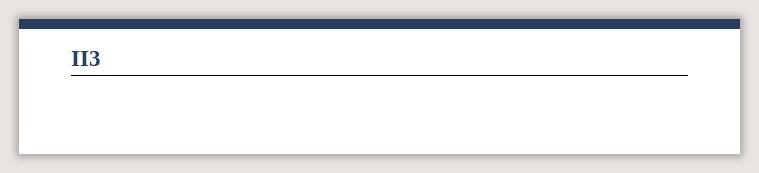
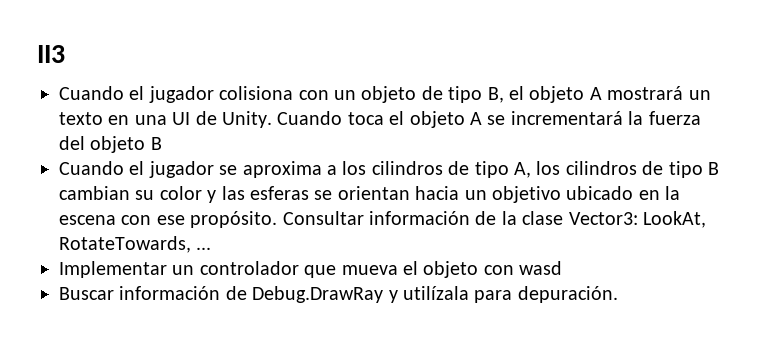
+ Cuando el jugador colisiona con un objeto de tipo B, el objeto A mostrará un texto en una UI de Unity. Cuando toca el objeto A se incrementará la fuerza del objeto B
+ Cuando el jugador se aproxima a los cilindros de tipo A, los cilindros de tipo B cambian su color y las esferas se orientan hacia un objetivo ubicado en la escena con ese propósito. Consultar información de la clase Vector3: LookAt, RotateTowards, ...
+ Implementar un controlador que mueva el objeto con wasd
+ Buscar información de Debug.DrawRay y utilízala para depuración.

